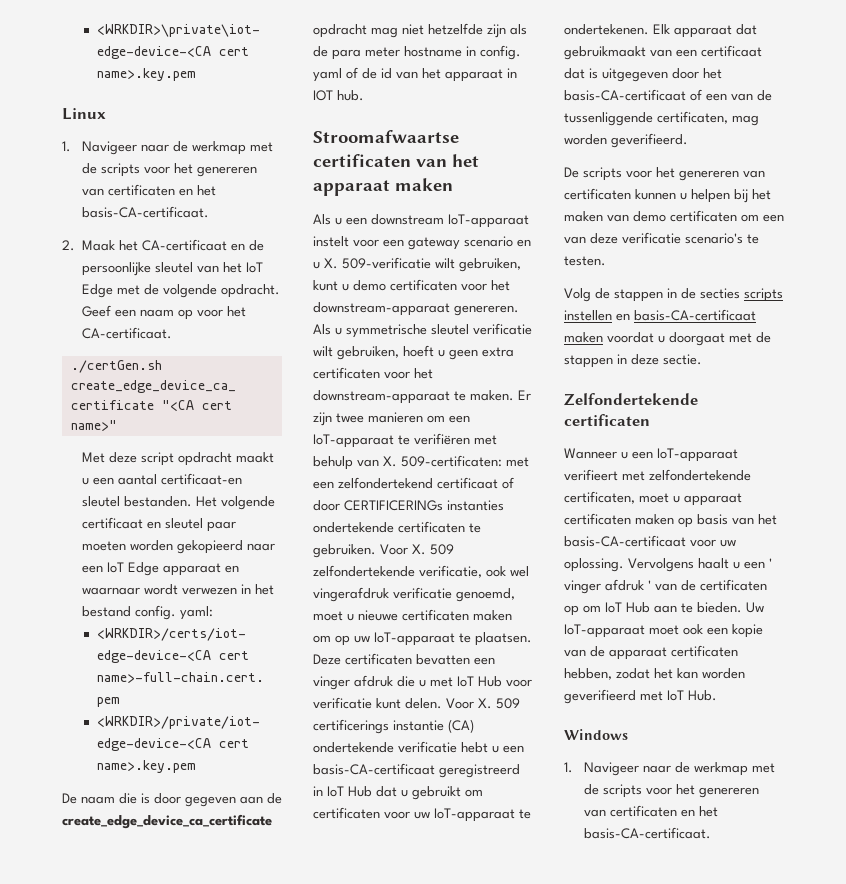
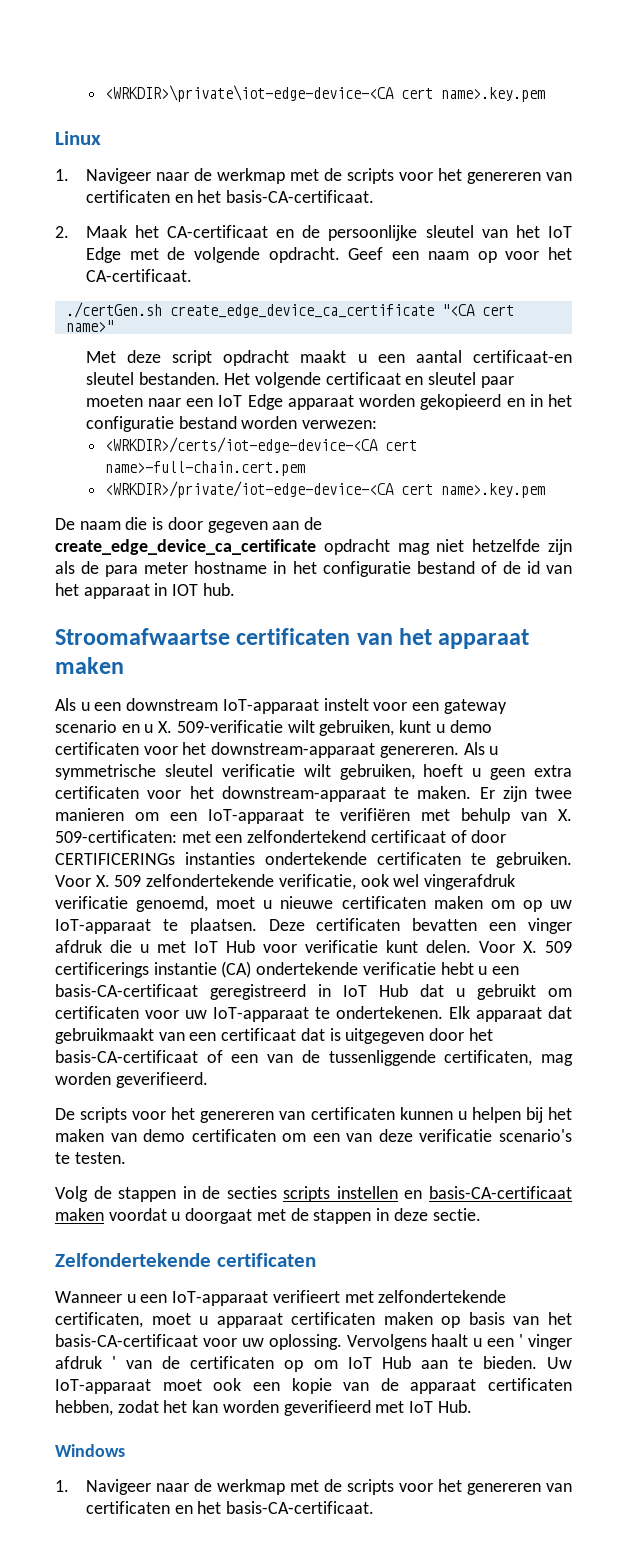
- Het volgende certificaat en sleutel paar moeten worden gekopieerd naar een IoT Edge apparaat en waarnaar wordt verwezen in het bestand config. yaml:
+ Het volgende certificaat en sleutel paar moeten naar een IoT Edge apparaat worden gekopieerd en in het configuratie bestand worden verwezen:
- De naam die is door gegeven aan de create_edge_device_ca_certificate opdracht mag niet hetzelfde zijn als de para meter hostname in config. yaml of de id van het apparaat in IOT hub.
+ De naam die is door gegeven aan de create_edge_device_ca_certificate opdracht mag niet hetzelfde zijn als de para meter hostname in het configuratie bestand of de id van het apparaat in IOT hub.

